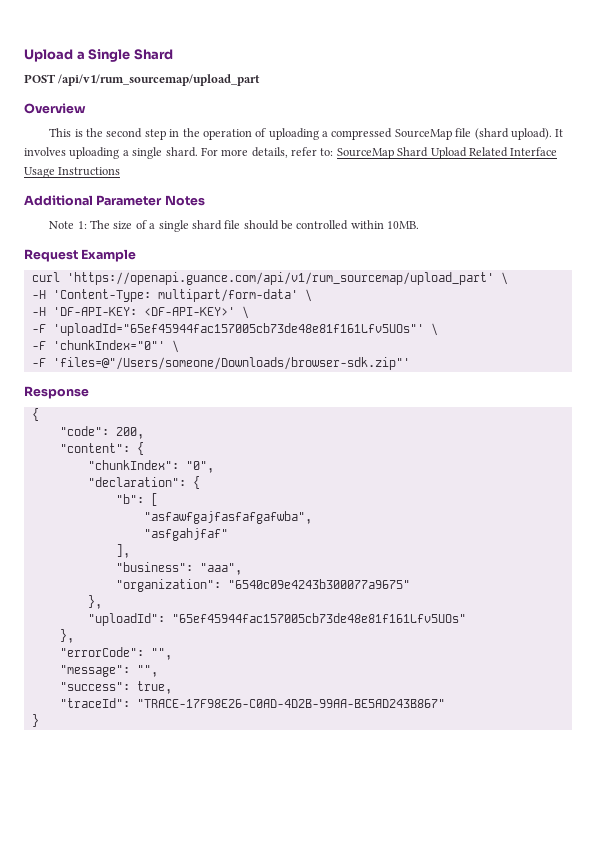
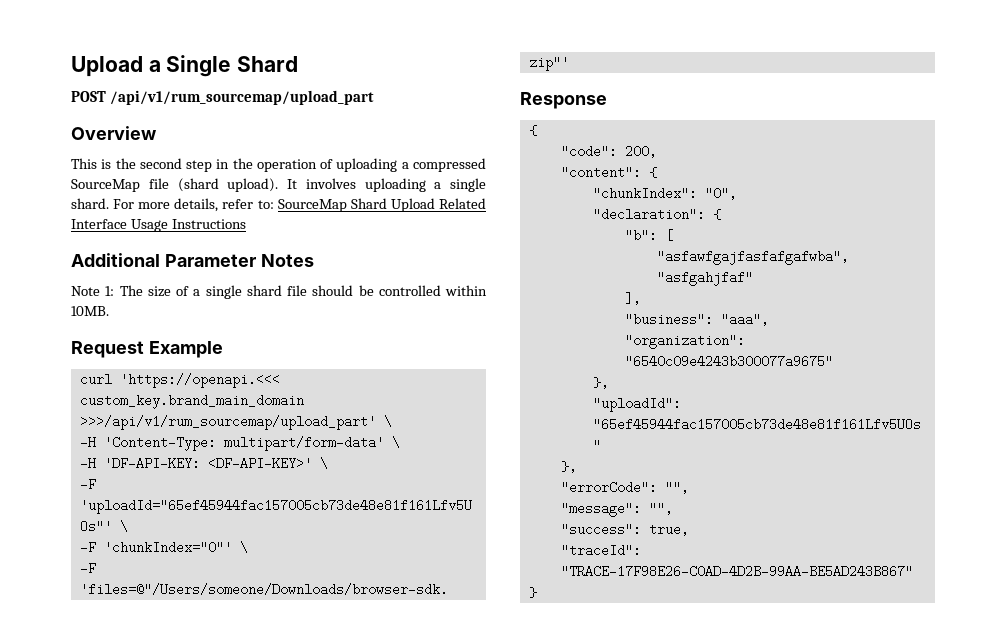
- curl 'https://openapi.guance.com/api/v1/rum_sourcemap/upload_part' \
+ curl 'https://openapi.<<< custom_key.brand_main_domain >>>/api/v1/rum_sourcemap/upload_part' \

